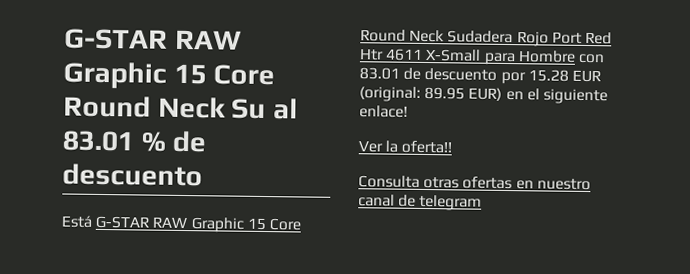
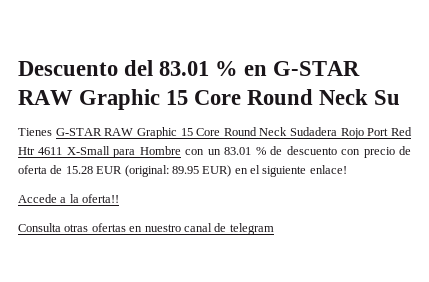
- G-STAR RAW Graphic 15 Core Round Neck Su al 83.01 % de descuento
- Está G-STAR RAW Graphic 15 Core Round Neck Sudadera Rojo Port Red Htr 4611 X-Small para Hombre con 83.01 de descuento por 15.28 EUR (original: 89.95 EUR) en el siguiente enlace!
+ Descuento del 83.01 % en G-STAR RAW Graphic 15 Core Round Neck Su
+ Tienes G-STAR RAW Graphic 15 Core Round Neck Sudadera Rojo Port Red Htr 4611 X-Small para Hombre con un 83.01 % de descuento con precio de oferta de 15.28 EUR (original: 89.95 EUR) en el siguiente enlace!
- Ver la oferta!!
+ Accede a la oferta!!

